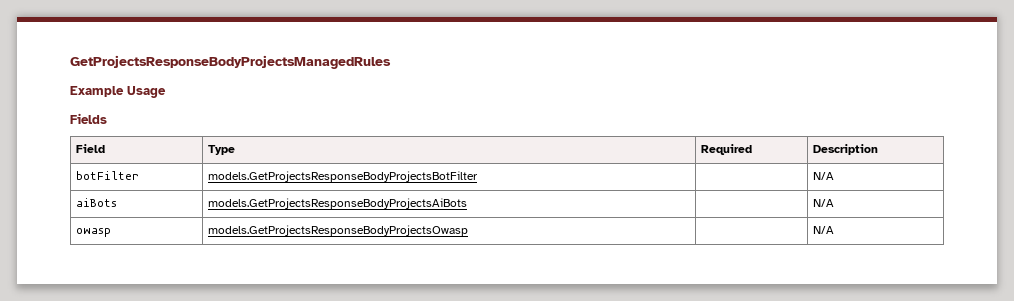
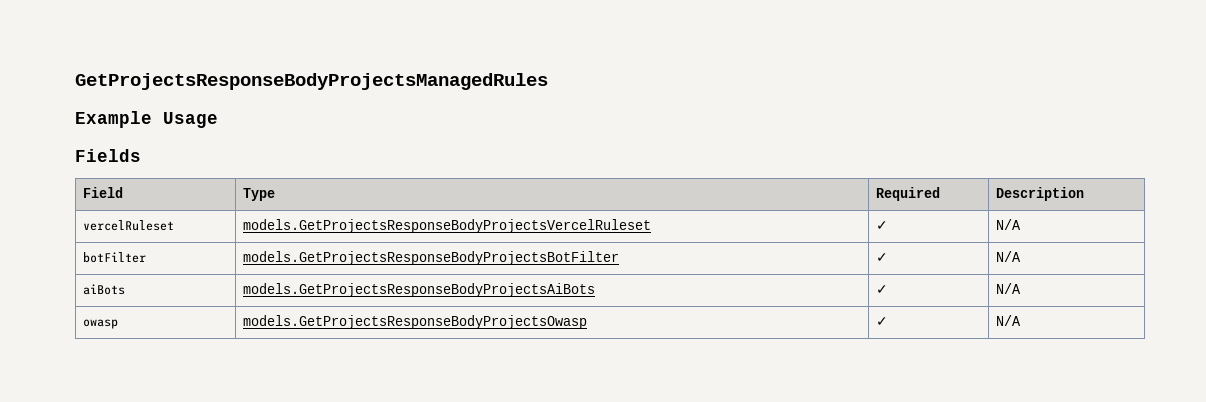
+ vercelRuleset | models.GetProjectsResponseBodyProjectsVercelRuleset | ✓ | N/A
- botFilter | models.GetProjectsResponseBodyProjectsBotFilter | | N/A
+ botFilter | models.GetProjectsResponseBodyProjectsBotFilter | ✓ | N/A
- aiBots | models.GetProjectsResponseBodyProjectsAiBots | | N/A
+ aiBots | models.GetProjectsResponseBodyProjectsAiBots | ✓ | N/A
- owasp | models.GetProjectsResponseBodyProjectsOwasp | | N/A
+ owasp | models.GetProjectsResponseBodyProjectsOwasp | ✓ | N/A

